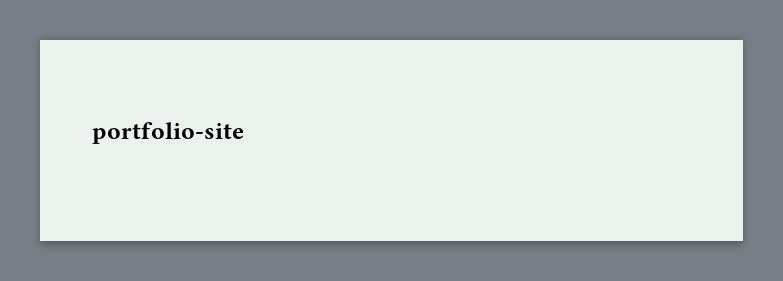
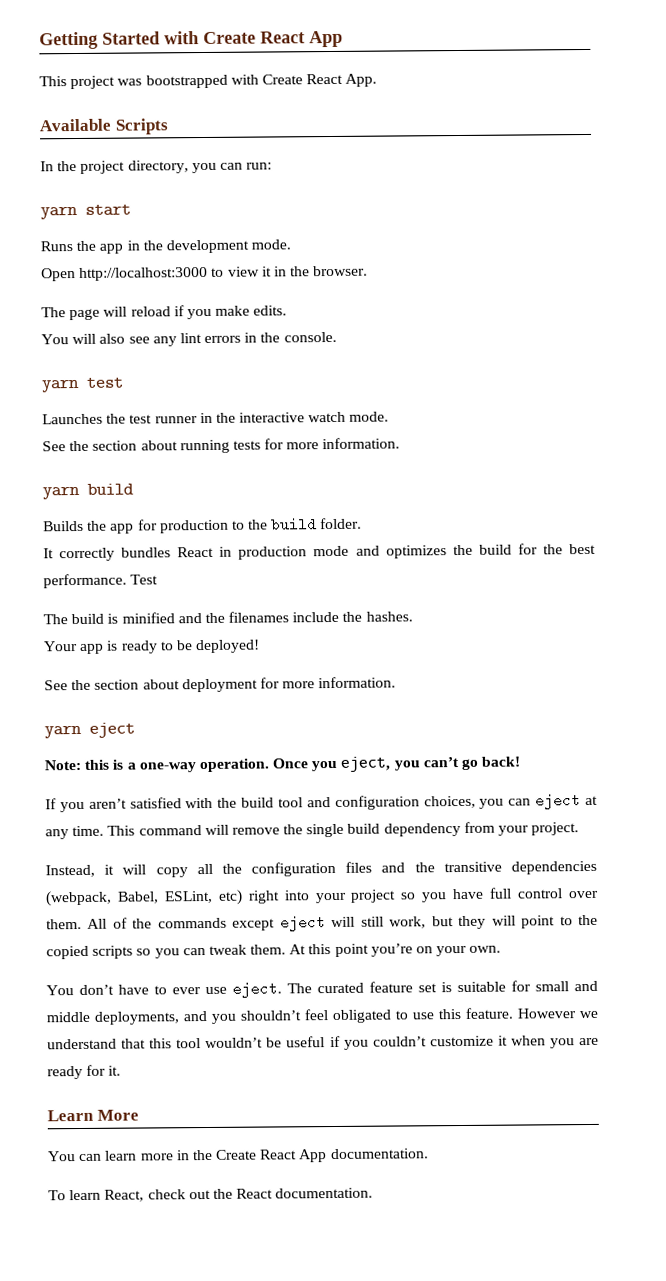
- portfolio-site
+ Getting Started with Create React App
+ This project was bootstrapped with Create React App.
+ Available Scripts
+ In the project directory, you can run:
+ yarn start
+ Runs the app in the development mode.
+ Open http://localhost:3000 to view it in the browser.
+ The page will reload if you make edits.
+ You will also see any lint errors in the console.
+ yarn test
+ Launches the test runner in the interactive watch mode.
+ See the section about running tests for more information.
+ yarn build
+ Builds the app for production to the build folder.
+ It correctly bundles React in production mode and optimizes the build for the best performance. Test
+ The build is minified and the filenames include the hashes.
+ Your app is ready to be deployed!
+ See the section about deployment for more information.
+ yarn eject
+ Note: this is a one-way operation. Once you eject, you can’t go back!
+ If you aren’t satisfied with the build tool and configuration choices, you can eject at any time. This command will remove the single build dependency from your project.
+ Instead, it will copy all the configuration files and the transitive dependencies (webpack, Babel, ESLint, etc) right into your project so you have full control over them. All of the commands except eject will still work, but they will point to the copied scripts so you can tweak them. At this point you’re on your own.
+ You don’t have to ever use eject. The curated feature set is suitable for small and middle deployments, and you shouldn’t feel obligated to use this feature. However we understand that this tool wouldn’t be useful if you couldn’t customize it when you are ready for it.
+ Learn More
+ You can learn more in the Create React App documentation.
+ To learn React, check out the React documentation.

